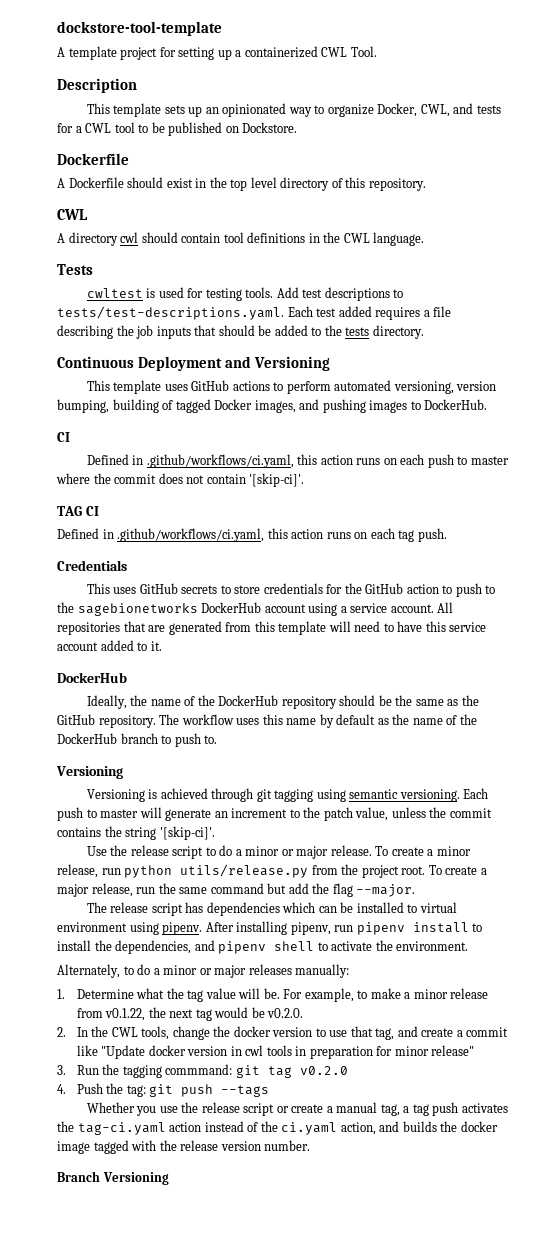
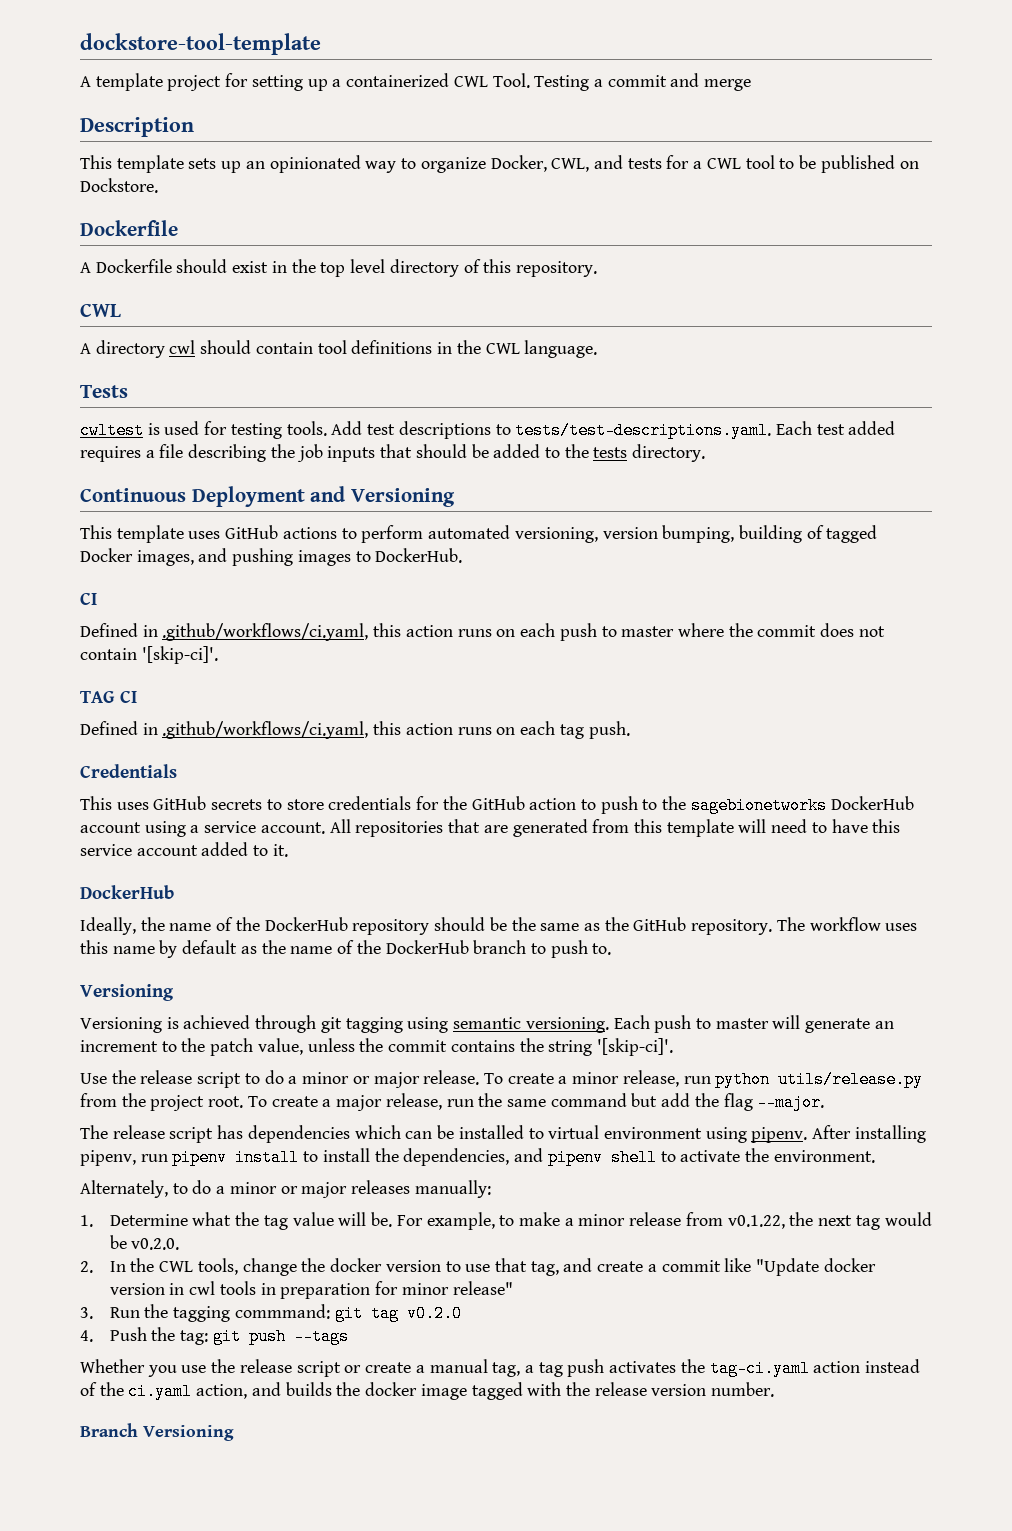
+ Testing a commit and merge

